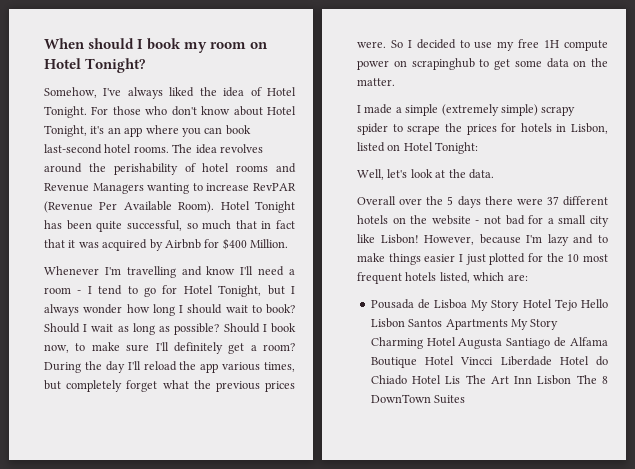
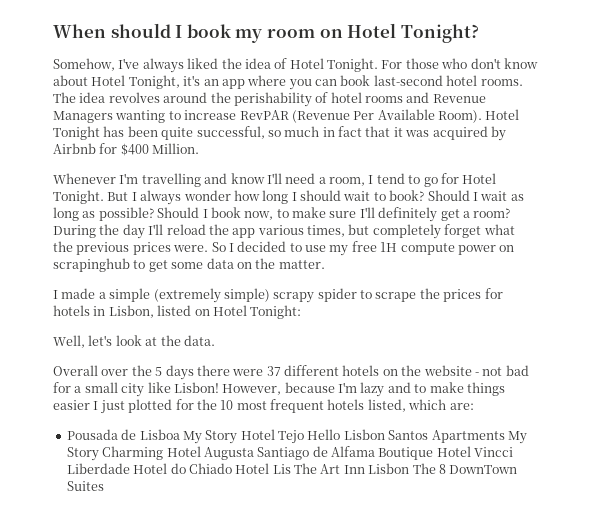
- Hotel Tonight has been quite successful, so much that in fact that it was acquired by Airbnb for $400 Million.
+ Hotel Tonight has been quite successful, so much in fact that it was acquired by Airbnb for $400 Million.
- Whenever I'm travelling and know I'll need a room - I tend to go for Hotel Tonight, but I always wonder how long I should wait to book?
+ Whenever I'm travelling and know I'll need a room, I tend to go for Hotel Tonight. But I always wonder how long I should wait to book?

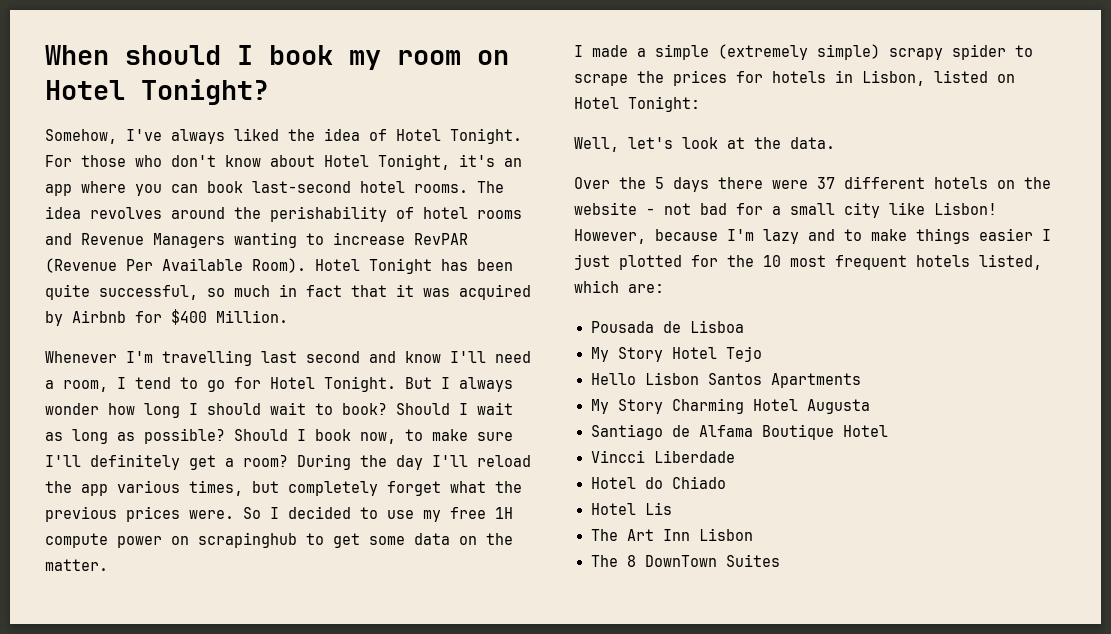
- Whenever I'm travelling and know I'll need a room, I tend to go for Hotel Tonight.
+ Whenever I'm travelling last second and know I'll need a room, I tend to go for Hotel Tonight.
- Overall over the 5 days there were 37 different hotels on the website - not bad for a small city like Lisbon!
+ Over the 5 days there were 37 different hotels on the website - not bad for a small city like Lisbon!
- Pousada de Lisboa My Story Hotel Tejo Hello Lisbon Santos Apartments My Story Charming Hotel Augusta Santiago de Alfama Boutique Hotel Vincci Liberdade Hotel do Chiado Hotel Lis The Art Inn Lisbon The 8 DownTown Suites
+ Pousada de Lisboa
+ My Story Hotel Tejo
+ Hello Lisbon Santos Apartments
+ My Story Charming Hotel Augusta
+ Santiago de Alfama Boutique Hotel
+ Vincci Liberdade
+ Hotel do Chiado
+ Hotel Lis
+ The Art Inn Lisbon
+ The 8 DownTown Suites

